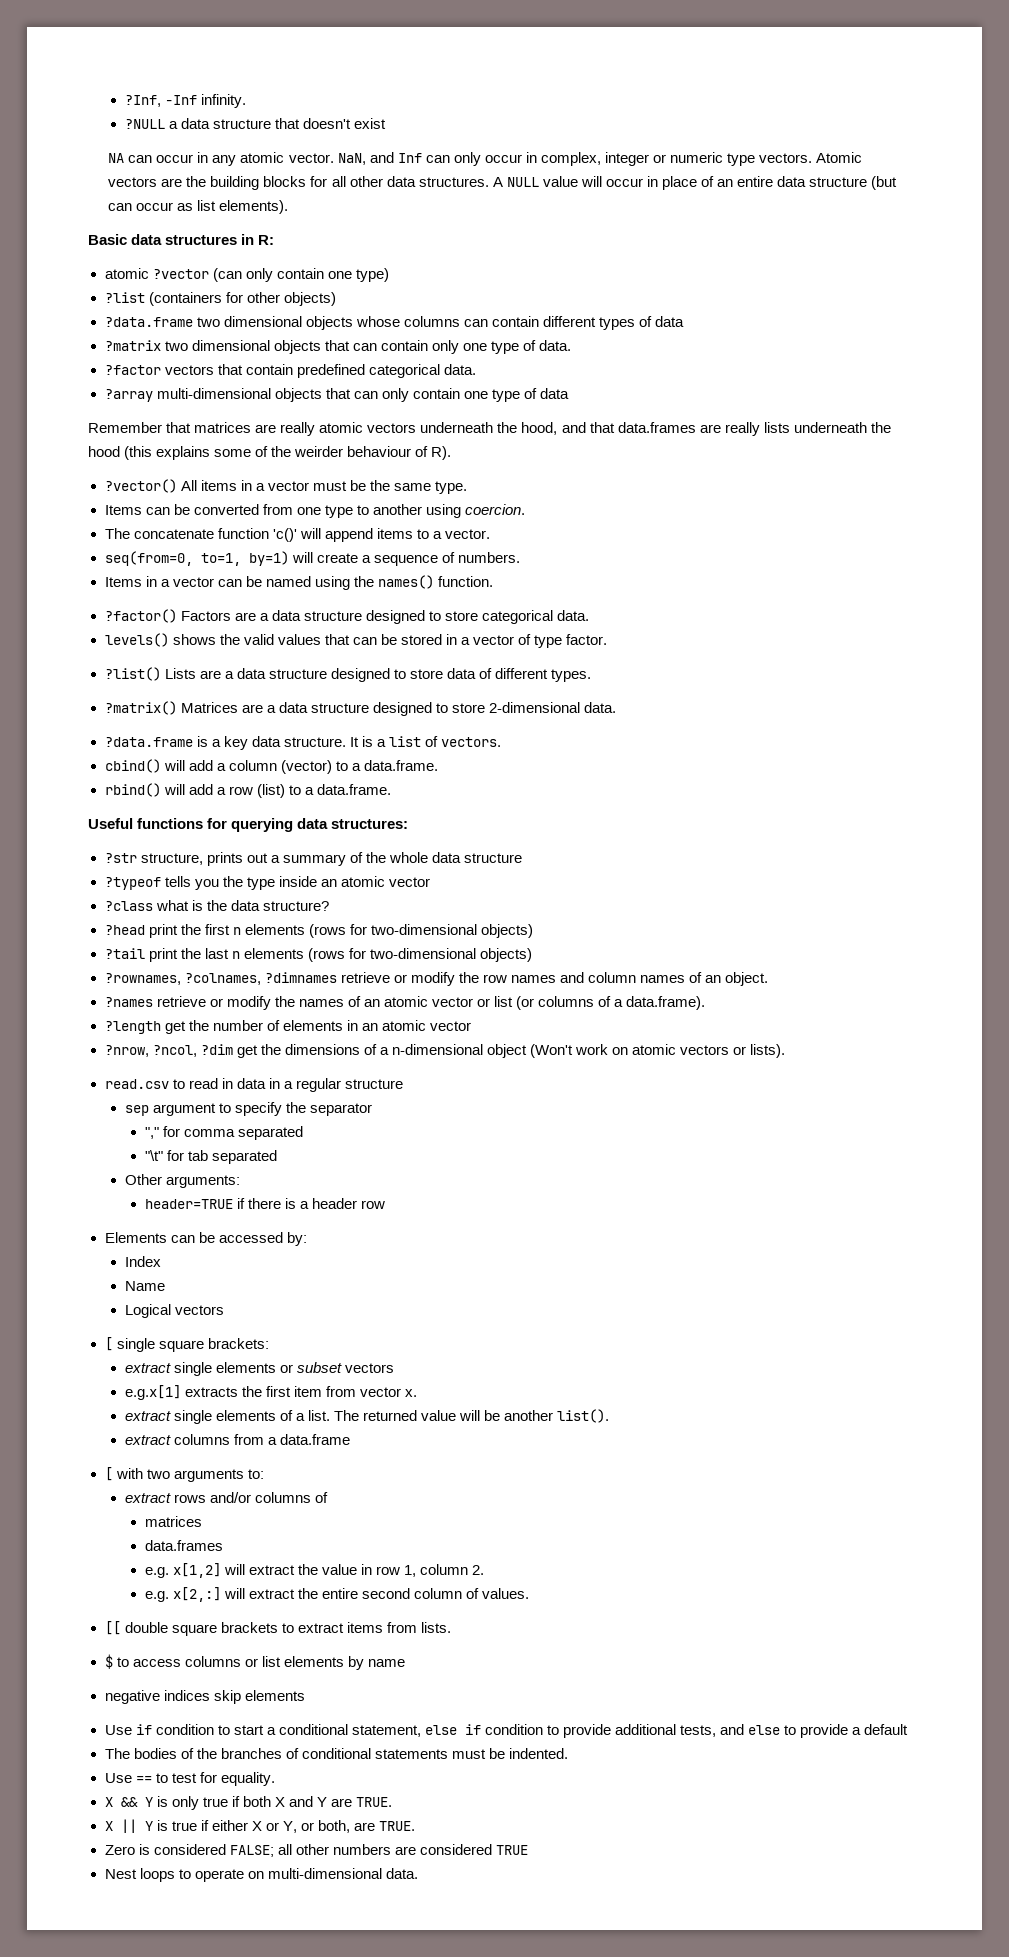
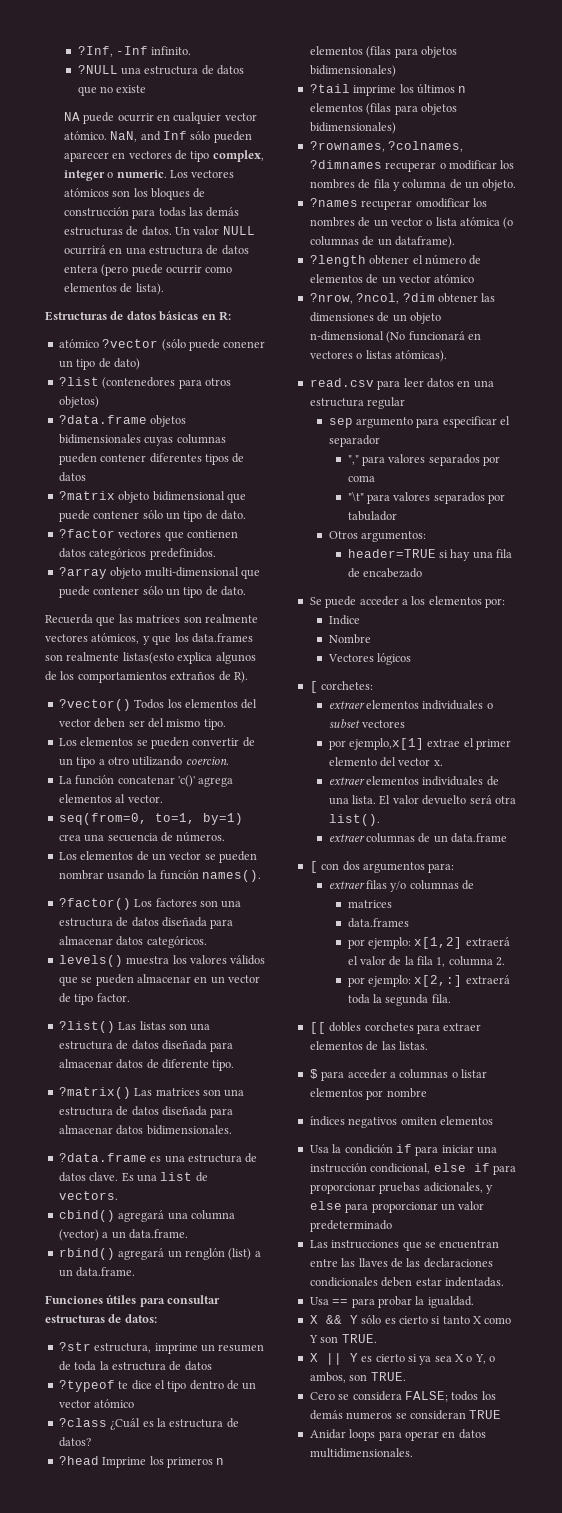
- ?Inf, -Inf infinity.
+ ?Inf, -Inf infinito.
- ?NULL a data structure that doesn't exist
- NA can occur in any atomic vector. NaN, and Inf can only occur in complex, integer or numeric type vectors. Atomic vectors are the building blocks for all other data structures. A NULL value will occur in place of an entire data structure (but can occur as list elements).
- Basic data structures in R:
- atomic ?vector (can only contain one type)
- ?list (containers for other objects)
- ?data.frame two dimensional objects whose columns can contain different types of data
- ?matrix two dimensional objects that can contain only one type of data.
- ?factor vectors that contain predefined categorical data.
- ?array multi-dimensional objects that can only contain one type of data
- Remember that matrices are really atomic vectors underneath the hood, and that data.frames are really lists underneath the hood (this explains some of the weirder behaviour of R).
- ?vector() All items in a vector must be the same type.
- Items can be converted from one type to another using coercion.
- The concatenate function 'c()' will append items to a vector.
- seq(from=0, to=1, by=1) will create a sequence of numbers.
- Items in a vector can be named using the names() function.
- ?factor() Factors are a data structure designed to store categorical data.
- levels() shows the valid values that can be stored in a vector of type factor.
- ?list() Lists are a data structure designed to store data of different types.
- ?matrix() Matrices are a data structure designed to store 2-dimensional data.
- ?data.frame is a key data structure. It is a list of vectors.
- cbind() will add a column (vector) to a data.frame.
- rbind() will add a row (list) to a data.frame.
- Useful functions for querying data structures:
- ?str structure, prints out a summary of the whole data structure
- ?typeof tells you the type inside an atomic vector
+ ?NULL una estructura de datos que no existe
+ NA puede ocurrir en cualquier vector atómico. NaN, and Inf sólo pueden aparecer en vectores de tipo complex, integer o numeric. Los vectores atómicos son los bloques de construcción para todas las demás estructuras de datos. Un valor NULL ocurrirá en una estructura de datos entera (pero puede ocurrir como elementos de lista).
+ Estructuras de datos básicas en R:
+ atómico ?vector (sólo puede conener un tipo de dato)
+ ?list (contenedores para otros objetos)
+ ?data.frame objetos bidimensionales cuyas columnas pueden contener diferentes tipos de datos
+ ?matrix objeto bidimensional que puede contener sólo un tipo de dato.
+ ?factor vectores que contienen datos categóricos predefinidos.
+ ?array objeto multi-dimensional que puede contener sólo un tipo de dato.
+ Recuerda que las matrices son realmente vectores atómicos, y que los data.frames son realmente listas(esto explica algunos de los comportamientos extraños de R).
+ ?vector() Todos los elementos del vector deben ser del mismo tipo.
+ Los elementos se pueden convertir de un tipo a otro utilizando coercion.
+ La función concatenar 'c()' agrega elementos al vector.
+ seq(from=0, to=1, by=1) crea una secuencia de números.
+ Los elementos de un vector se pueden nombrar usando la función names().
+ ?factor() Los factores son una estructura de datos diseñada para almacenar datos categóricos.
+ levels() muestra los valores válidos que se pueden almacenar en un vector de tipo factor.
+ ?list() Las listas son una estructura de datos diseñada para almacenar datos de diferente tipo.
+ ?matrix() Las matrices son una estructura de datos diseñada para almacenar datos bidimensionales.
+ ?data.frame es una estructura de datos clave. Es una list de vectors.
+ cbind() agregará una columna (vector) a un data.frame.
+ rbind() agregará un renglón (list) a un data.frame.
+ Funciones útiles para consultar estructuras de datos:
+ ?str estructura, imprime un resumen de toda la estructura de datos
+ ?typeof te dice el tipo dentro de un vector atómico
- ?class what is the data structure?
- ?head print the first n elements (rows for two-dimensional objects)
- ?tail print the last n elements (rows for two-dimensional objects)
- ?rownames, ?colnames, ?dimnames retrieve or modify the row names and column names of an object.
- ?names retrieve or modify the names of an atomic vector or list (or columns of a data.frame).
- ?length get the number of elements in an atomic vector
+ ?class ¿Cuál es la estructura de datos?
+ ?head Imprime los primeros n elementos (filas para objetos bidimensionales)
+ ?tail imprime los últimos n elementos (filas para objetos bidimensionales)
+ ?rownames, ?colnames, ?dimnames recuperar o modificar los nombres de fila y columna de un objeto.
+ ?names recuperar omodificar los nombres de un vector o lista atómica (o columnas de un dataframe).
+ ?length obtener el número de elementos de un vector atómico
- ?nrow, ?ncol, ?dim get the dimensions of a n-dimensional object (Won't work on atomic vectors or lists).
- read.csv to read in data in a regular structure
+ ?nrow, ?ncol, ?dim obtener las dimensiones de un objeto n-dimensional (No funcionará en vectores o listas atómicas).
+ read.csv para leer datos en una estructura regular
- sep argument to specify the separator
- "," for comma separated
- "\t" for tab separated
- Other arguments:
- header=TRUE if there is a header row
- Elements can be accessed by:
- Index
- Name
- Logical vectors
- [ single square brackets:
- extract single elements or subset vectors
- e.g.x[1] extracts the first item from vector x.
- extract single elements of a list. The returned value will be another list().
- extract columns from a data.frame
- [ with two arguments to:
- extract rows and/or columns of
+ sep argumento para especificar el separador
+ "," para valores separados por coma
+ "\t" para valores separados por tabulador
+ Otros argumentos:
+ header=TRUE si hay una fila de encabezado
+ Se puede acceder a los elementos por:
+ Indice
+ Nombre
+ Vectores lógicos
+ [ corchetes:
+ extraer elementos individuales o subset vectores
+ por ejemplo,x[1] extrae el primer elemento del vector x.
+ extraer elementos individuales de una lista. El valor devuelto será otra list().
+ extraer columnas de un data.frame
+ [ con dos argumentos para:
+ extraer filas y/o columnas de
  matrices
  data.frames
- e.g. x[1,2] will extract the value in row 1, column 2.
- e.g. x[2,:] will extract the entire second column of values.
- [[ double square brackets to extract items from lists.
- $ to access columns or list elements by name
- negative indices skip elements
- Use if condition to start a conditional statement, else if condition to provide additional tests, and else to provide a default
- The bodies of the branches of conditional statements must be indented.
- Use == to test for equality.
- X && Y is only true if both X and Y are TRUE.
- X || Y is true if either X or Y, or both, are TRUE.
- Zero is considered FALSE; all other numbers are considered TRUE
- Nest loops to operate on multi-dimensional data.
+ por ejemplo: x[1,2] extraerá el valor de la fila 1, columna 2.
+ por ejemplo: x[2,:] extraerá toda la segunda fila.
+ [[ dobles corchetes para extraer elementos de las listas.
+ $ para acceder a columnas o listar elementos por nombre
+ índices negativos omiten elementos
+ Usa la condición if para iniciar una instrucción condicional, else if para proporcionar pruebas adicionales, y else para proporcionar un valor predeterminado
+ Las instrucciones que se encuentran entre las llaves de las declaraciones condicionales deben estar indentadas.
+ Usa == para probar la igualdad.
+ X && Y sólo es cierto si tanto X como Y son TRUE.
+ X || Y es cierto si ya sea X o Y, o ambos, son TRUE.
+ Cero se considera FALSE; todos los demás numeros se consideran TRUE
+ Anidar loops para operar en datos multidimensionales.

